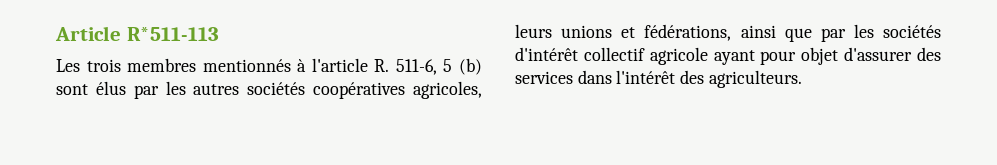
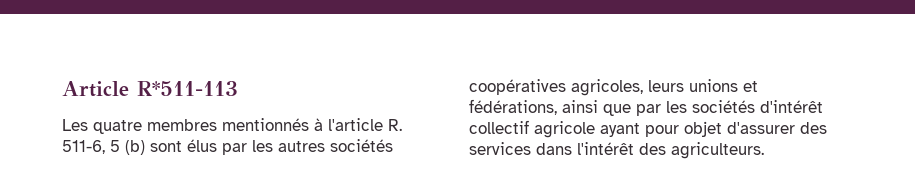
- Les trois membres mentionnés à l'article R. 511-6, 5 (b) sont élus par les autres sociétés coopératives agricoles, leurs unions et fédérations, ainsi que par les sociétés d'intérêt collectif agricole ayant pour objet d'assurer des services dans l'intérêt des agriculteurs.
+ Les quatre membres mentionnés à l'article R. 511-6, 5 (b) sont élus par les autres sociétés coopératives agricoles, leurs unions et fédérations, ainsi que par les sociétés d'intérêt collectif agricole ayant pour objet d'assurer des services dans l'intérêt des agriculteurs.

